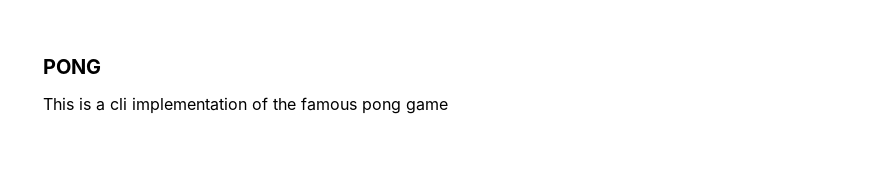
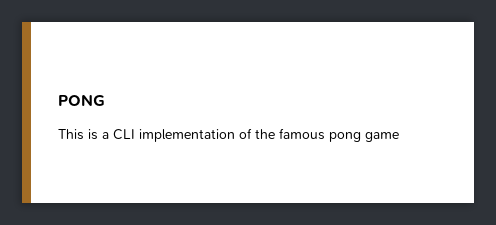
- This is a cli implementation of the famous pong game
+ This is a CLI implementation of the famous pong game

